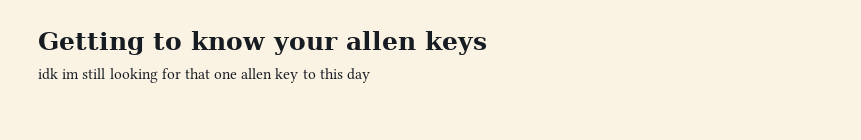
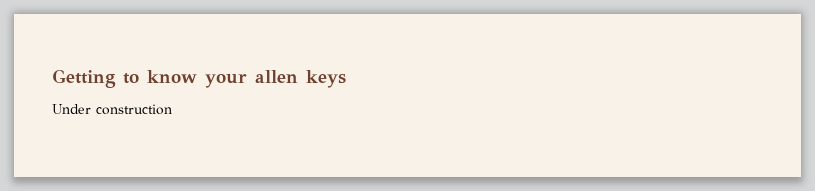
- idk im still looking for that one allen key to this day
+ Under construction

